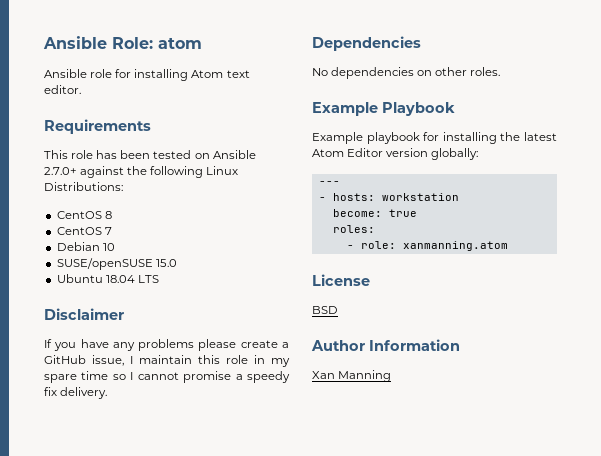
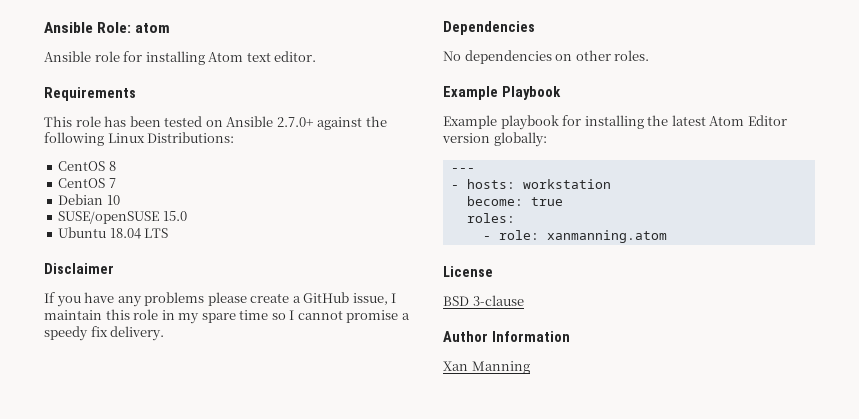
- BSD
+ BSD 3-clause

